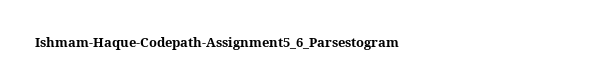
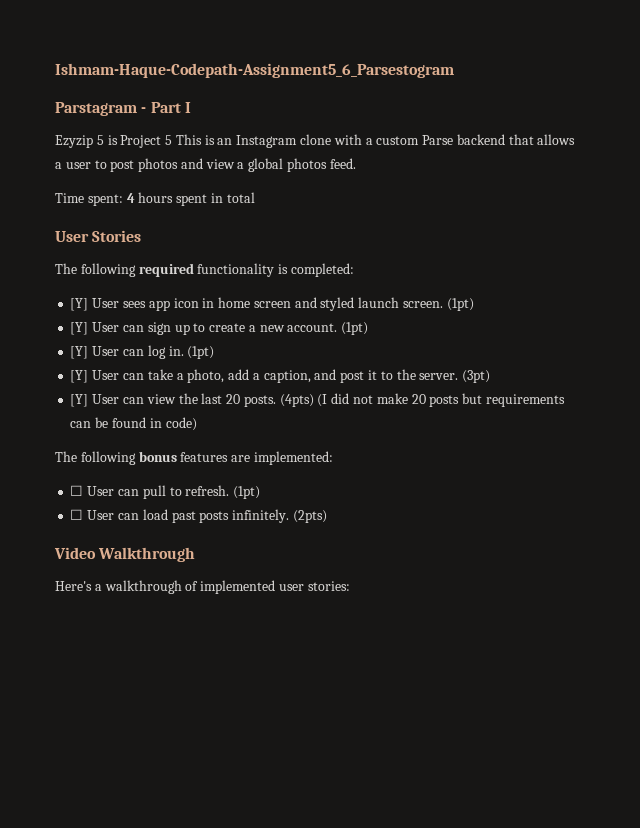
+ Parstagram - Part I
+ Ezyzip 5 is Project 5 This is an Instagram clone with a custom Parse backend that allows a user to post photos and view a global photos feed.
+ Time spent: 4 hours spent in total
+ User Stories
+ The following required functionality is completed:
+ [Y] User sees app icon in home screen and styled launch screen. (1pt)
+ [Y] User can sign up to create a new account. (1pt)
+ [Y] User can log in. (1pt)
+ [Y] User can take a photo, add a caption, and post it to the server. (3pt)
+ [Y] User can view the last 20 posts. (4pts) (I did not make 20 posts but requirements can be found in code)
+ The following bonus features are implemented:
+ ☐ User can pull to refresh. (1pt)
+ ☐ User can load past posts infinitely. (2pts)
+ Video Walkthrough
+ Here's a walkthrough of implemented user stories:

